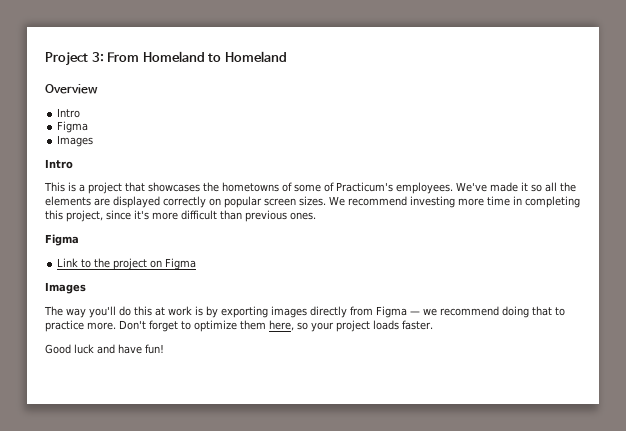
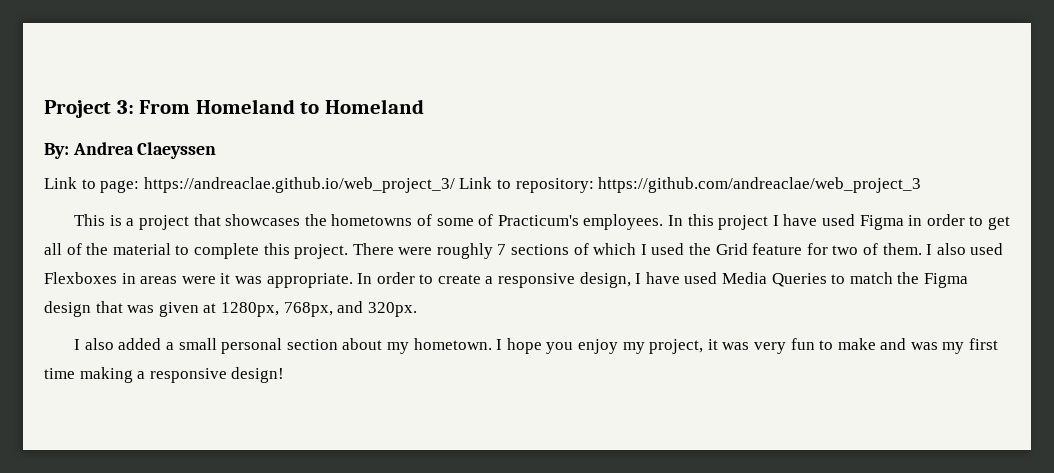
- Overview
- Intro
- Figma
- Images
- Intro
+ By: Andrea Claeyssen
+ Link to page: https://andreaclae.github.io/web_project_3/ Link to repository: https://github.com/andreaclae/web_project_3
- We've made it so all the elements are displayed correctly on popular screen sizes. We recommend investing more time in completing this project, since it's more difficult than previous ones.
- Figma
- Link to the project on Figma
- Images
- The way you'll do this at work is by exporting images directly from Figma — we recommend doing that to practice more. Don't forget to optimize them here, so your project loads faster.
- Good luck and have fun!
+ In this project I have used Figma in order to get all of the material to complete this project. There were roughly 7 sections of which I used the Grid feature for two of them. I also used Flexboxes in areas were it was appropriate. In order to create a responsive design, I have used Media Queries to match the Figma design that was given at 1280px, 768px, and 320px.
+ I also added a small personal section about my hometown. I hope you enjoy my project, it was very fun to make and was my first time making a responsive design!

